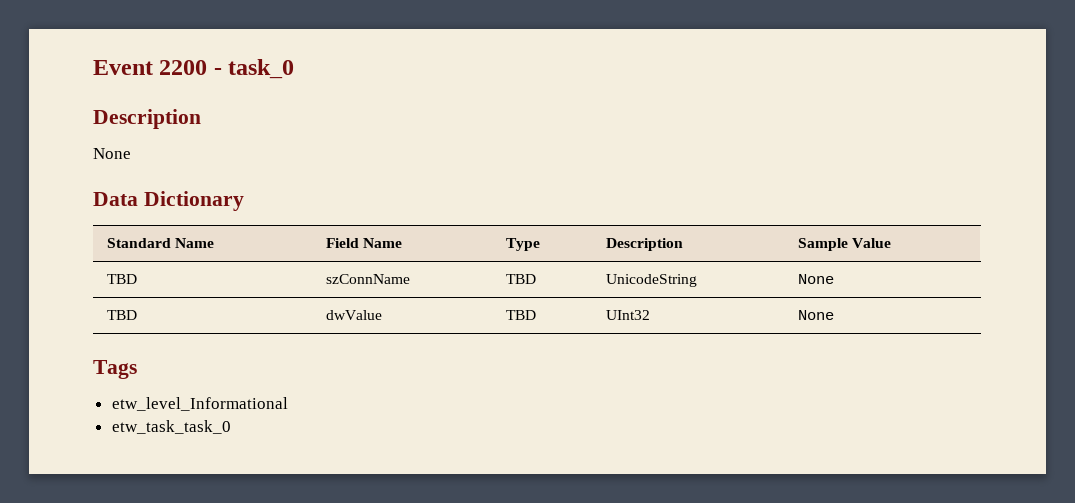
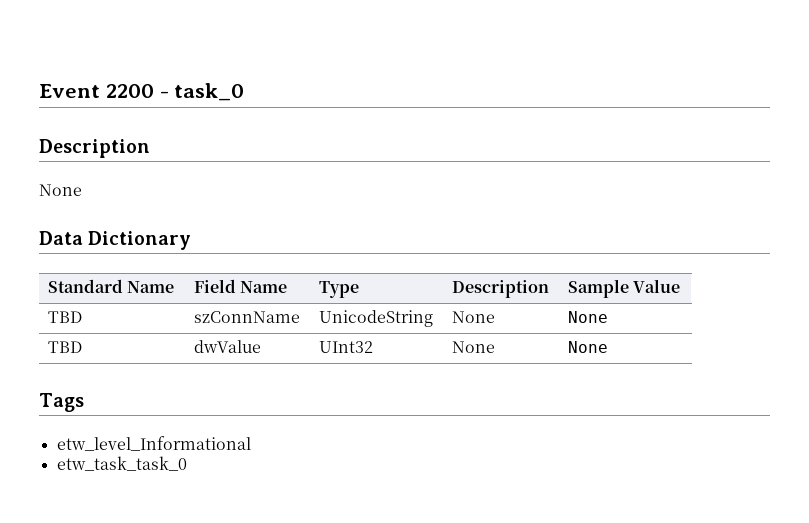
- TBD | szConnName | TBD | UnicodeString | None
+ TBD | szConnName | UnicodeString | None | None
- TBD | dwValue | TBD | UInt32 | None
+ TBD | dwValue | UInt32 | None | None

